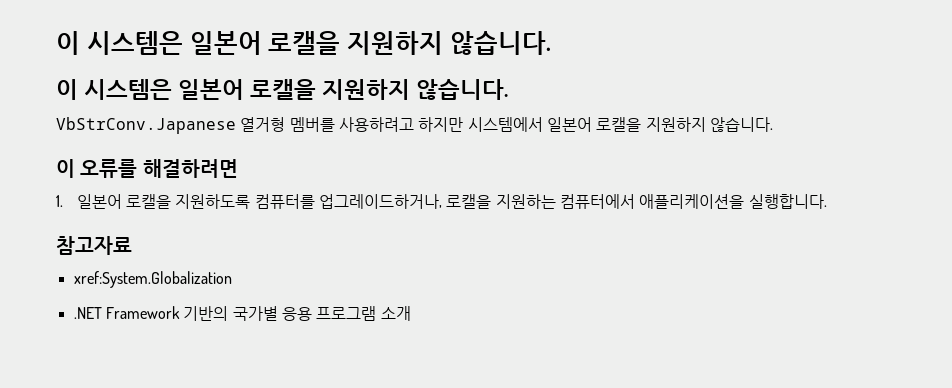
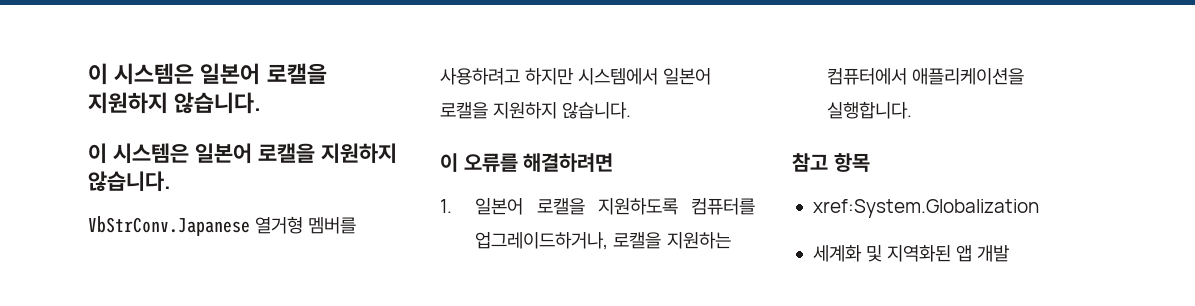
- 참고자료
+ 참고 항목
- .NET Framework 기반의 국가별 응용 프로그램 소개
+ 세계화 및 지역화된 앱 개발

